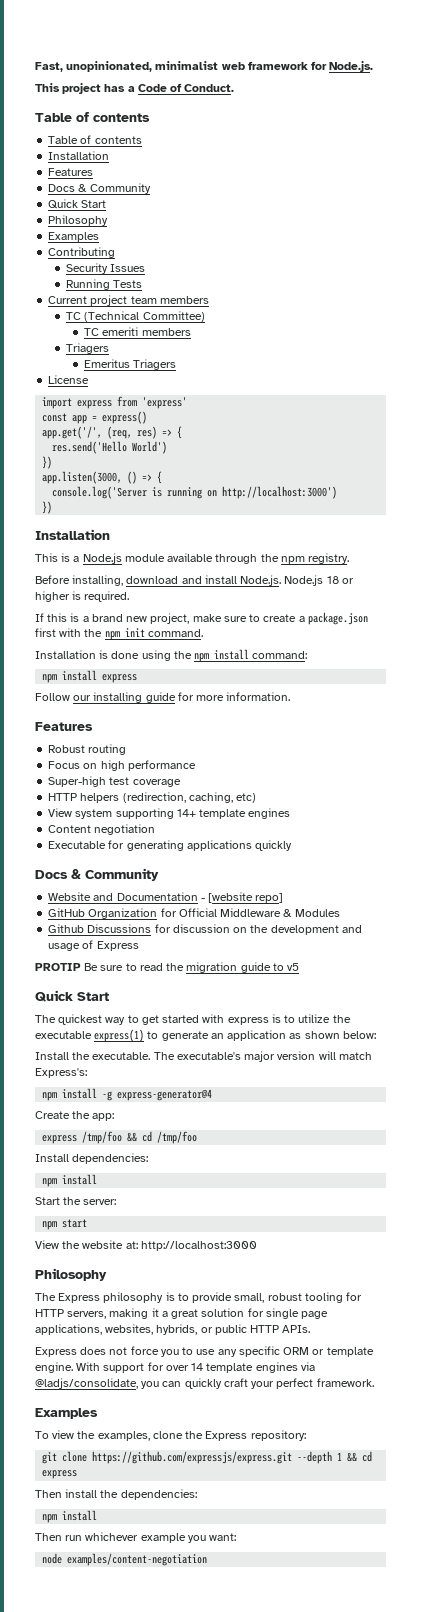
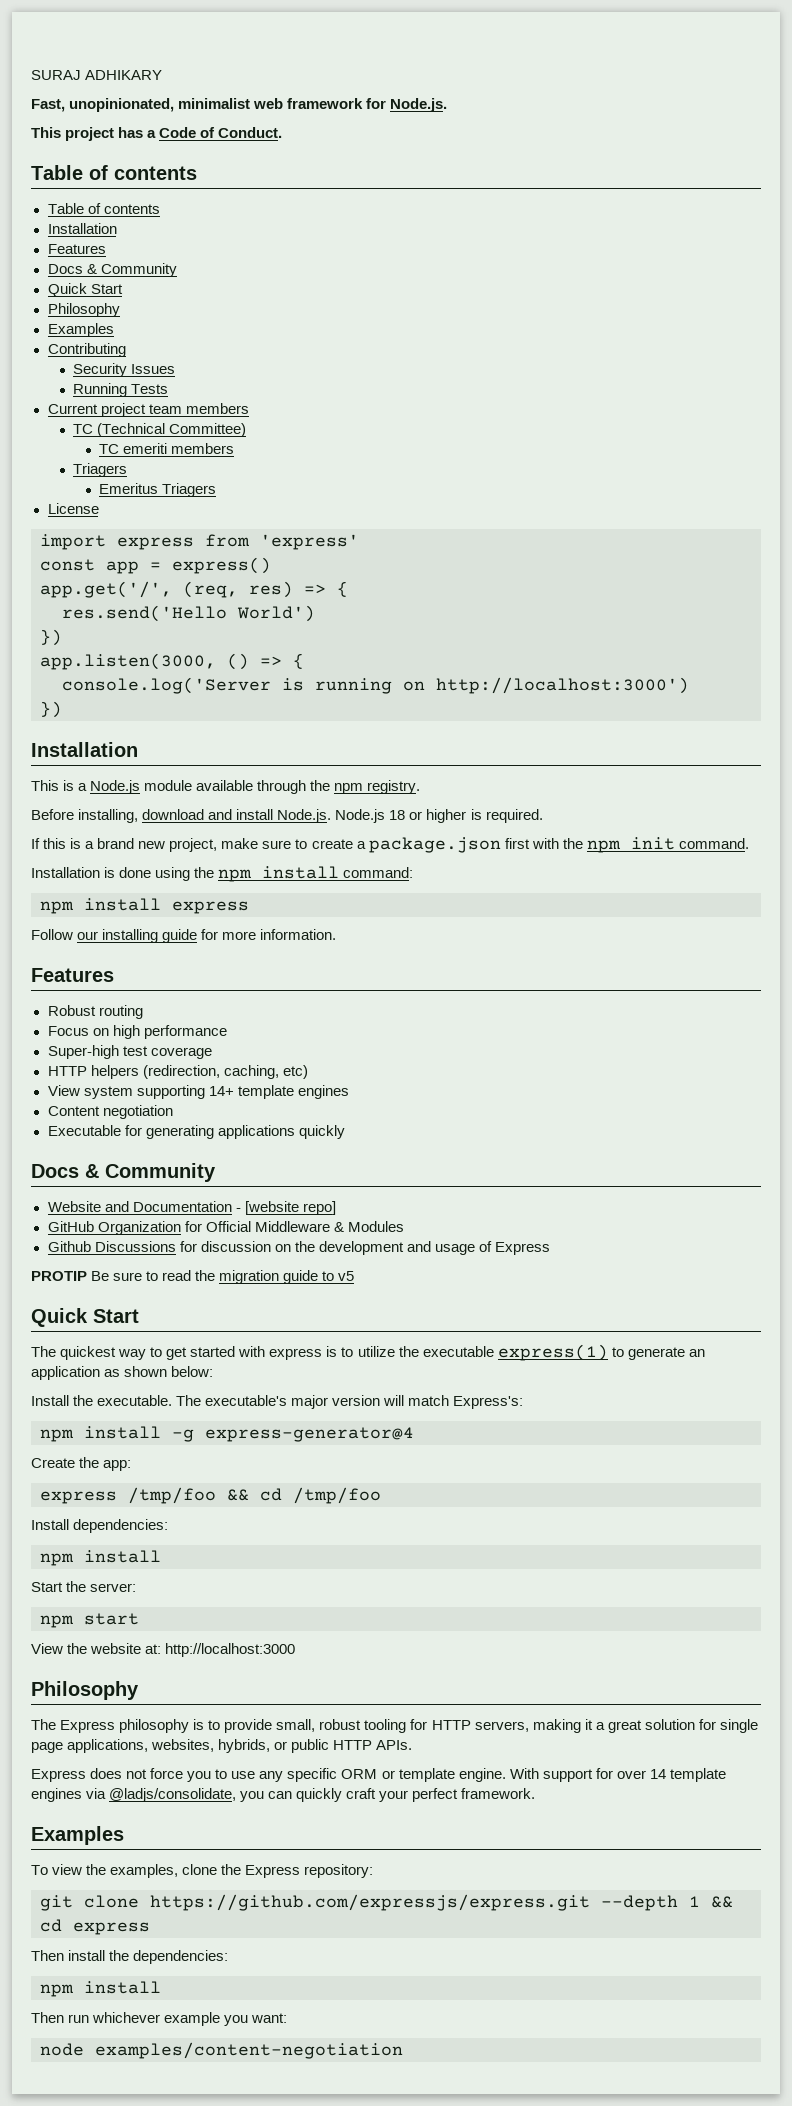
+ SURAJ ADHIKARY

